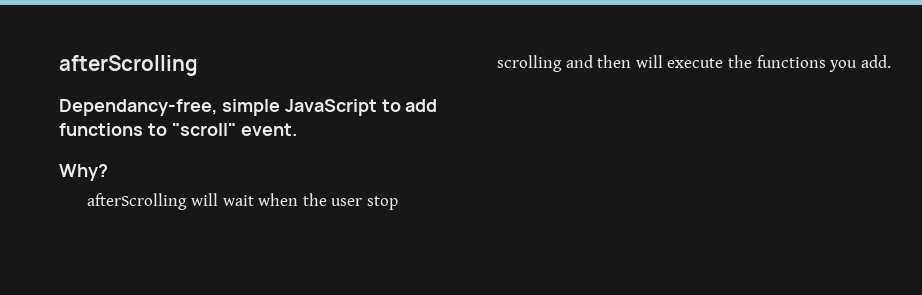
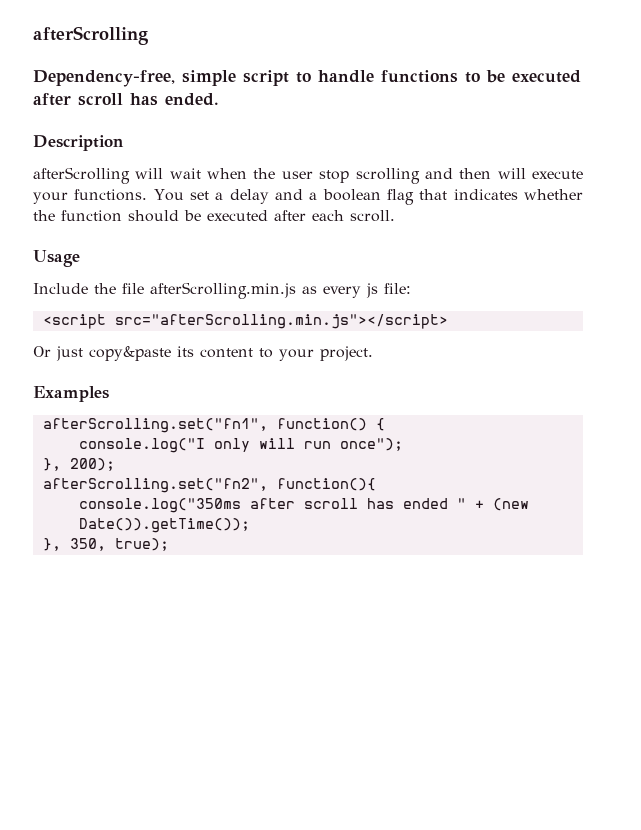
- Dependancy-free, simple JavaScript to add functions to "scroll" event.
- Why?
+ Dependency-free, simple script to handle functions to be executed after scroll has ended.
+ Description
- afterScrolling will wait when the user stop scrolling and then will execute the functions you add.
+ afterScrolling will wait when the user stop scrolling and then will execute your functions. You set a delay and a boolean flag that indicates whether the function should be executed after each scroll.
+ Usage
+ Include the file afterScrolling.min.js as every js file:
+ <script src="afterScrolling.min.js"></script>
+ Or just copy&paste its content to your project.
+ Examples
+ afterScrolling.set("fn1", function() {
+ console.log("I only will run once");
+ }, 200);
+ afterScrolling.set("fn2", function(){
+ console.log("350ms after scroll has ended " + (new Date()).getTime());
+ }, 350, true);

